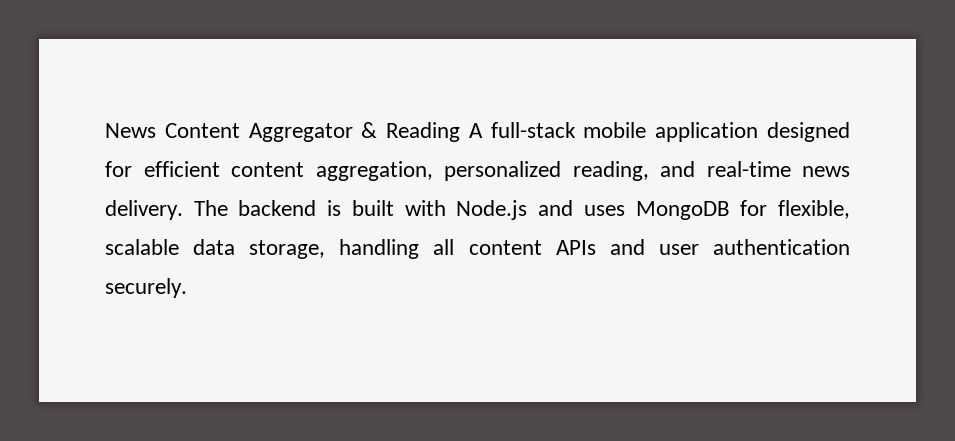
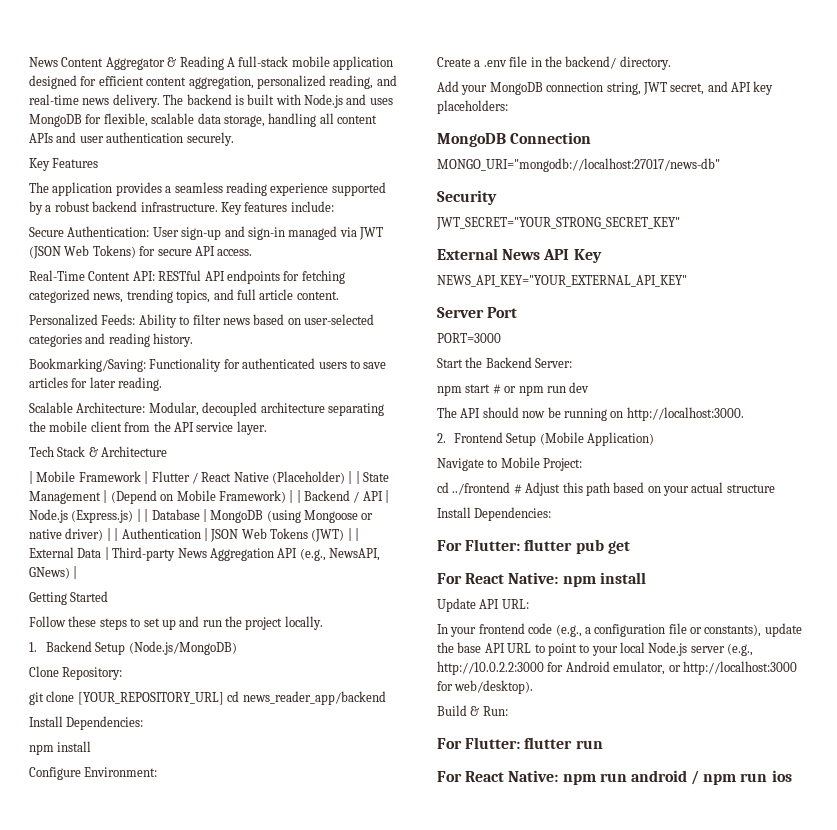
+ Key Features
+ The application provides a seamless reading experience supported by a robust backend infrastructure. Key features include:
+ Secure Authentication: User sign-up and sign-in managed via JWT (JSON Web Tokens) for secure API access.
+ Real-Time Content API: RESTful API endpoints for fetching categorized news, trending topics, and full article content.
+ Personalized Feeds: Ability to filter news based on user-selected categories and reading history.
+ Bookmarking/Saving: Functionality for authenticated users to save articles for later reading.
+ Scalable Architecture: Modular, decoupled architecture separating the mobile client from the API service layer.
+ Tech Stack & Architecture
+ | Mobile Framework | Flutter / React Native (Placeholder) | | State Management | (Depend on Mobile Framework) | | Backend / API | Node.js (Express.js) | | Database | MongoDB (using Mongoose or native driver) | | Authentication | JSON Web Tokens (JWT) | | External Data | Third-party News Aggregation API (e.g., NewsAPI, GNews) |
+ Getting Started
+ Follow these steps to set up and run the project locally.
+ 1. Backend Setup (Node.js/MongoDB)
+ Clone Repository:
+ git clone [YOUR_REPOSITORY_URL] cd news_reader_app/backend
+ Install Dependencies:
+ npm install
+ Configure Environment:
+ Create a .env file in the backend/ directory.
+ Add your MongoDB connection string, JWT secret, and API key placeholders:
+ MongoDB Connection
+ MONGO_URI="mongodb://localhost:27017/news-db"
+ Security
+ JWT_SECRET="YOUR_STRONG_SECRET_KEY"
+ External News API Key
+ NEWS_API_KEY="YOUR_EXTERNAL_API_KEY"
+ Server Port
+ PORT=3000
+ Start the Backend Server:
+ npm start # or npm run dev
+ The API should now be running on http://localhost:3000.
+ 2. Frontend Setup (Mobile Application)
+ Navigate to Mobile Project:
+ cd ../frontend # Adjust this path based on your actual structure
+ Install Dependencies:
+ For Flutter: flutter pub get
+ For React Native: npm install
+ Update API URL:
+ In your frontend code (e.g., a configuration file or constants), update the base API URL to point to your local Node.js server (e.g., http://10.0.2.2:3000 for Android emulator, or http://localhost:3000 for web/desktop).
+ Build & Run:
+ For Flutter: flutter run
+ For React Native: npm run android / npm run ios

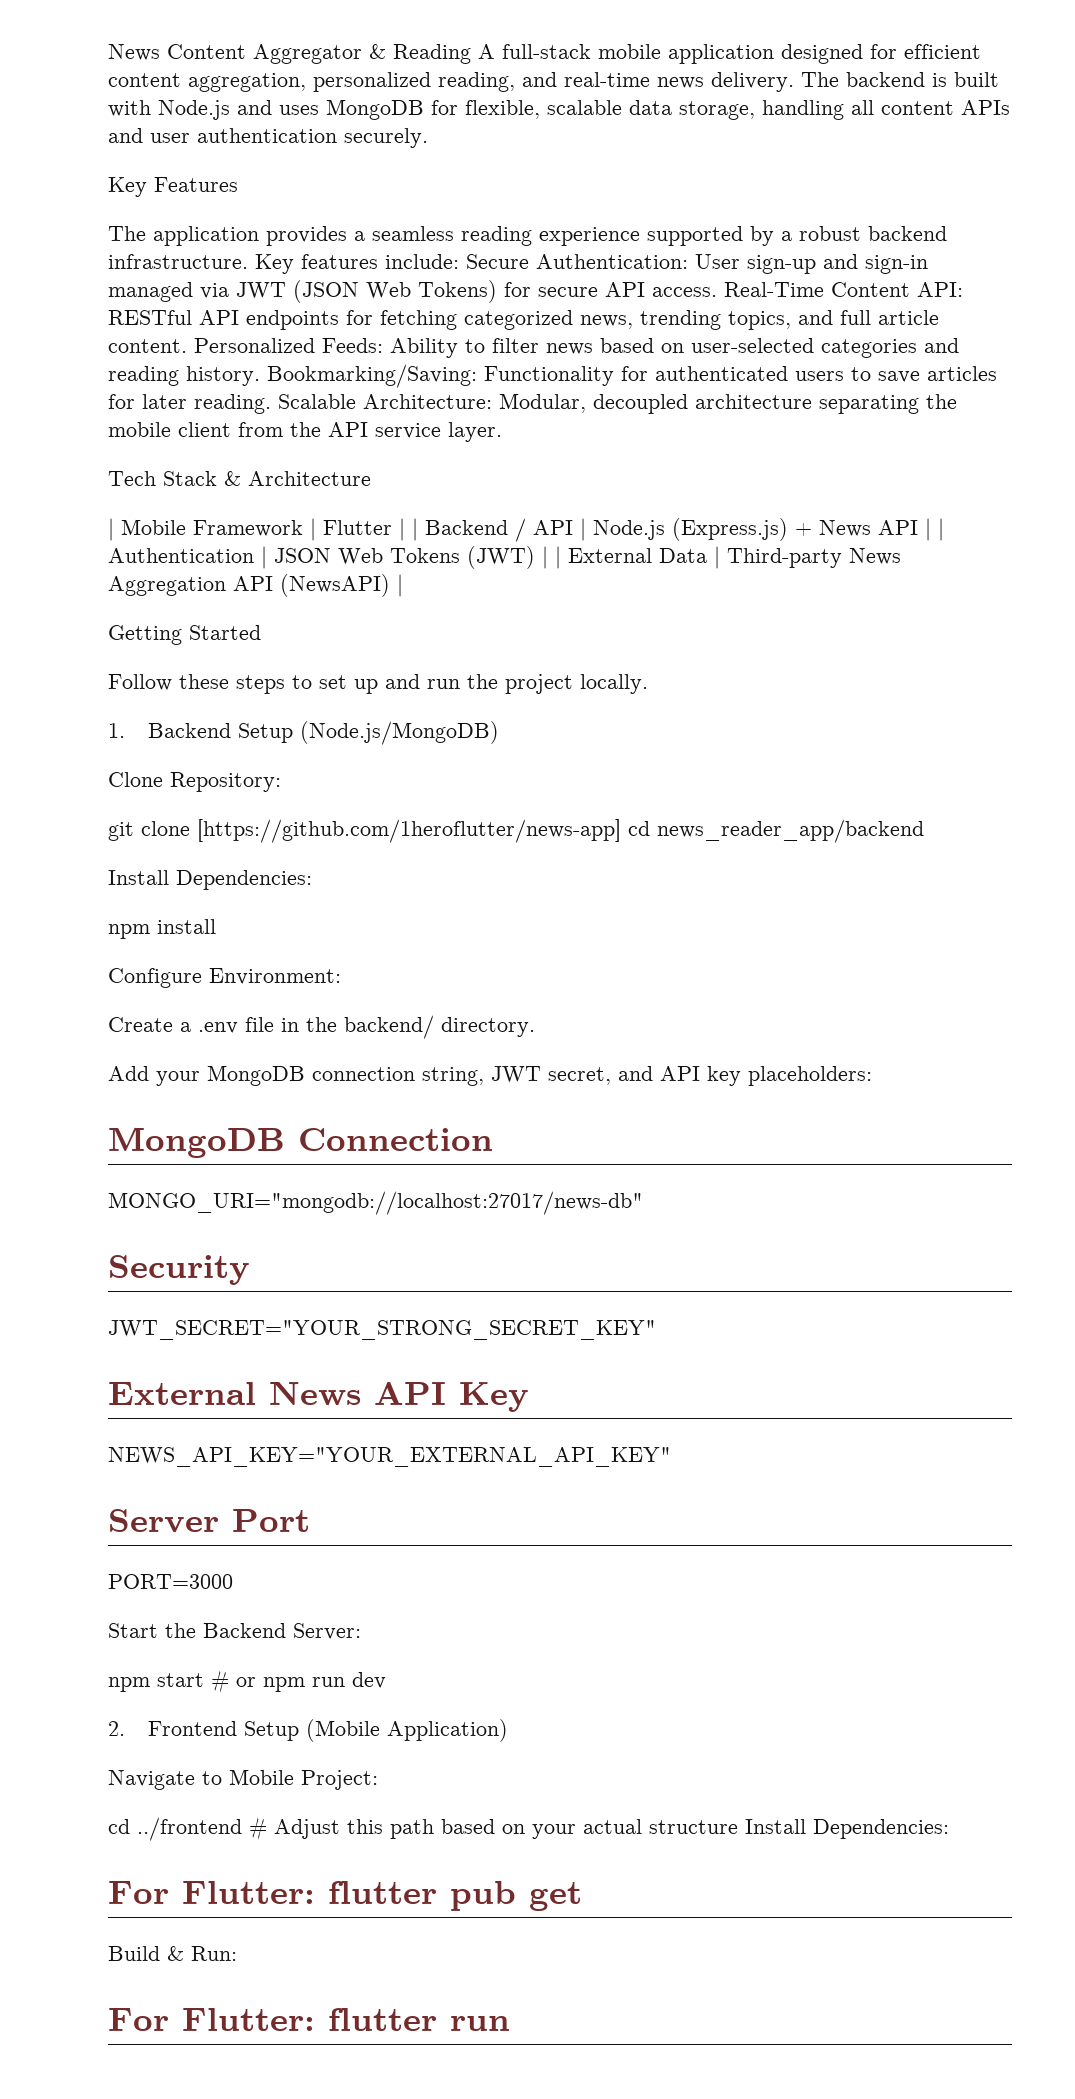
- Key features include:
- Secure Authentication:
+ Key features include: Secure Authentication:
- User sign-up and sign-in managed via JWT (JSON Web Tokens) for secure API access.
- Real-Time Content API:
+ User sign-up and sign-in managed via JWT (JSON Web Tokens) for secure API access. Real-Time Content API:
- RESTful API endpoints for fetching categorized news, trending topics, and full article content.
- Personalized Feeds:
+ RESTful API endpoints for fetching categorized news, trending topics, and full article content. Personalized Feeds:
- Ability to filter news based on user-selected categories and reading history.
- Bookmarking/Saving:
+ Ability to filter news based on user-selected categories and reading history. Bookmarking/Saving:
- Functionality for authenticated users to save articles for later reading.
- Scalable Architecture:
+ Functionality for authenticated users to save articles for later reading. Scalable Architecture:
- | Mobile Framework | Flutter / React Native (Placeholder) | | State Management | (Depend on Mobile Framework) | | Backend / API | Node.js (Express.js) | | Database | MongoDB (using Mongoose or native driver) | | Authentication | JSON Web Tokens (JWT) | | External Data | Third-party News Aggregation API (e.g., NewsAPI, GNews) |
+ | Mobile Framework | Flutter | | Backend / API | Node.js (Express.js) + News API | | Authentication | JSON Web Tokens (JWT) | | External Data | Third-party News Aggregation API (NewsAPI) |
- git clone [YOUR_REPOSITORY_URL] cd news_reader_app/backend
+ git clone [https://github.com/1heroflutter/news-app] cd news_reader_app/backend
- The API should now be running on http://localhost:3000.
- cd ../frontend # Adjust this path based on your actual structure
- Install Dependencies:
+ cd ../frontend # Adjust this path based on your actual structure Install Dependencies:
- For React Native: npm install
- Update API URL:
- In your frontend code (e.g., a configuration file or constants), update the base API URL to point to your local Node.js server (e.g., http://10.0.2.2:3000 for Android emulator, or http://localhost:3000 for web/desktop).
- For React Native: npm run android / npm run ios

